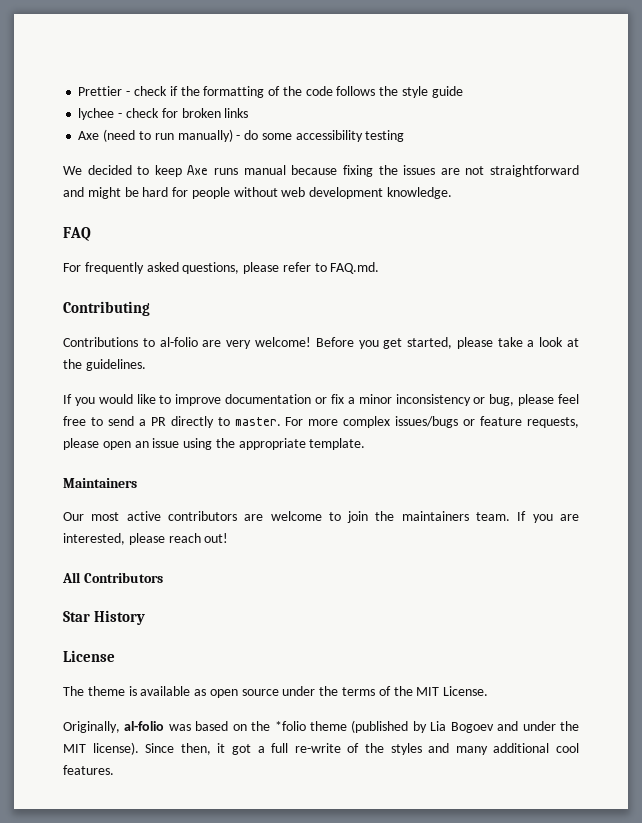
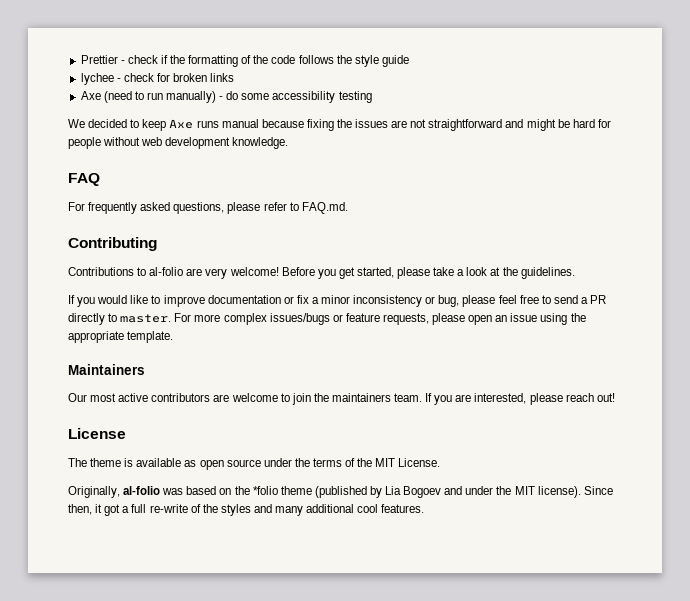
- All Contributors
- Star History

